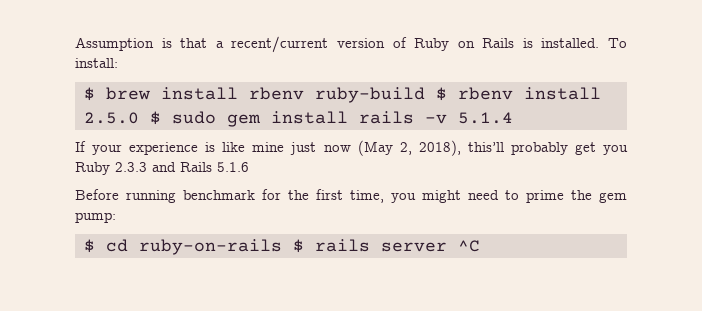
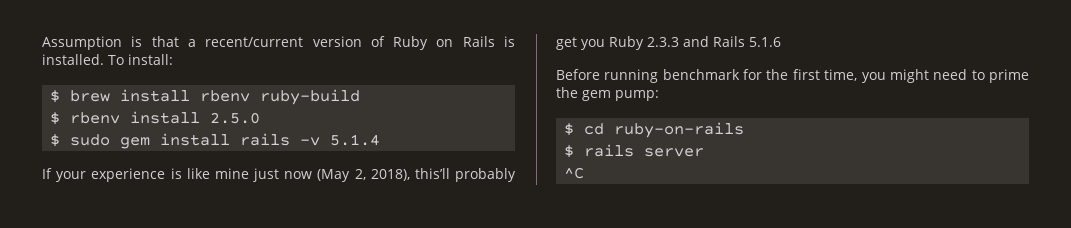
- $ brew install rbenv ruby-build $ rbenv install 2.5.0 $ sudo gem install rails -v 5.1.4
+ $ brew install rbenv ruby-build
+ $ rbenv install 2.5.0
+ $ sudo gem install rails -v 5.1.4
- $ cd ruby-on-rails $ rails server ^C
+ $ cd ruby-on-rails
+ $ rails server
+ ^C

